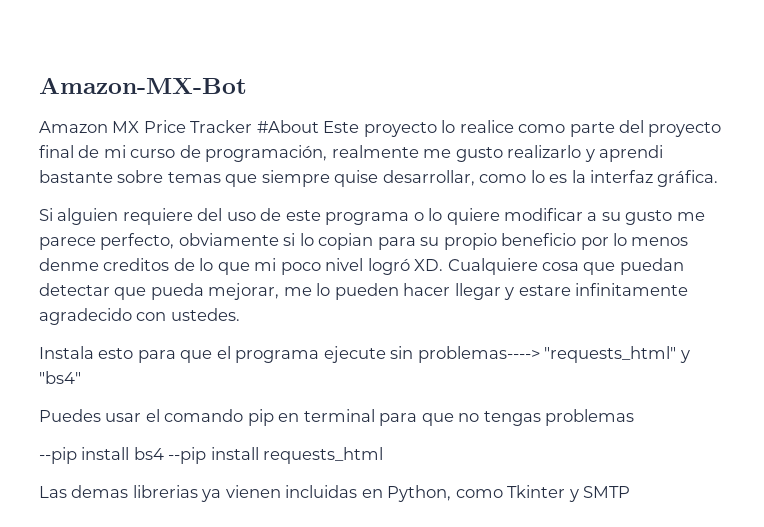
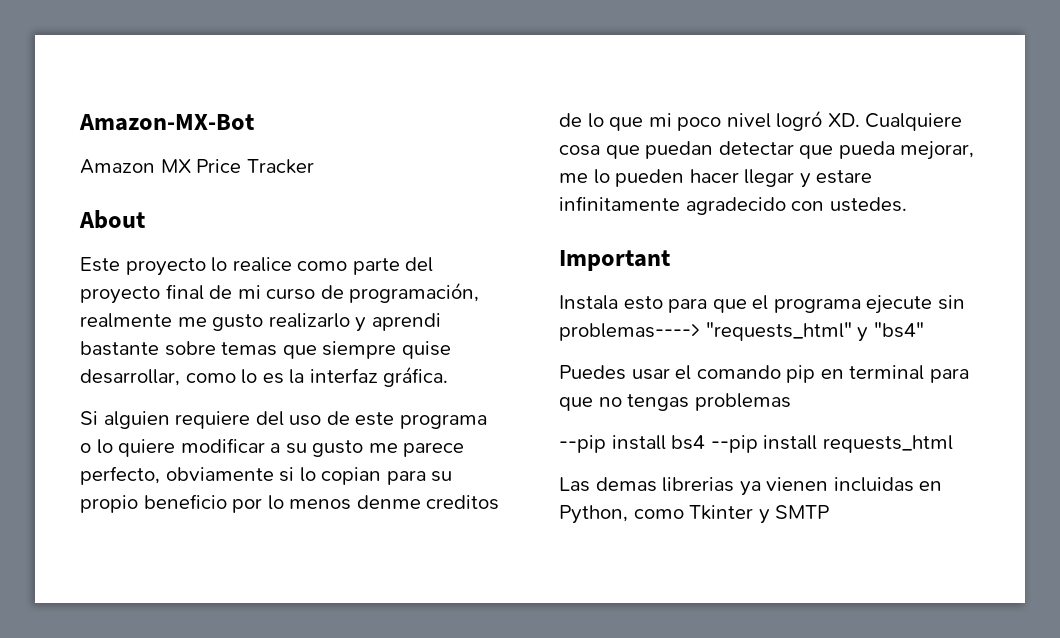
- Amazon MX Price Tracker #About Este proyecto lo realice como parte del proyecto final de mi curso de programación, realmente me gusto realizarlo y aprendi bastante sobre temas que siempre quise desarrollar, como lo es la interfaz gráfica.
+ Amazon MX Price Tracker
+ About
+ Este proyecto lo realice como parte del proyecto final de mi curso de programación, realmente me gusto realizarlo y aprendi bastante sobre temas que siempre quise desarrollar, como lo es la interfaz gráfica.
+ Important

